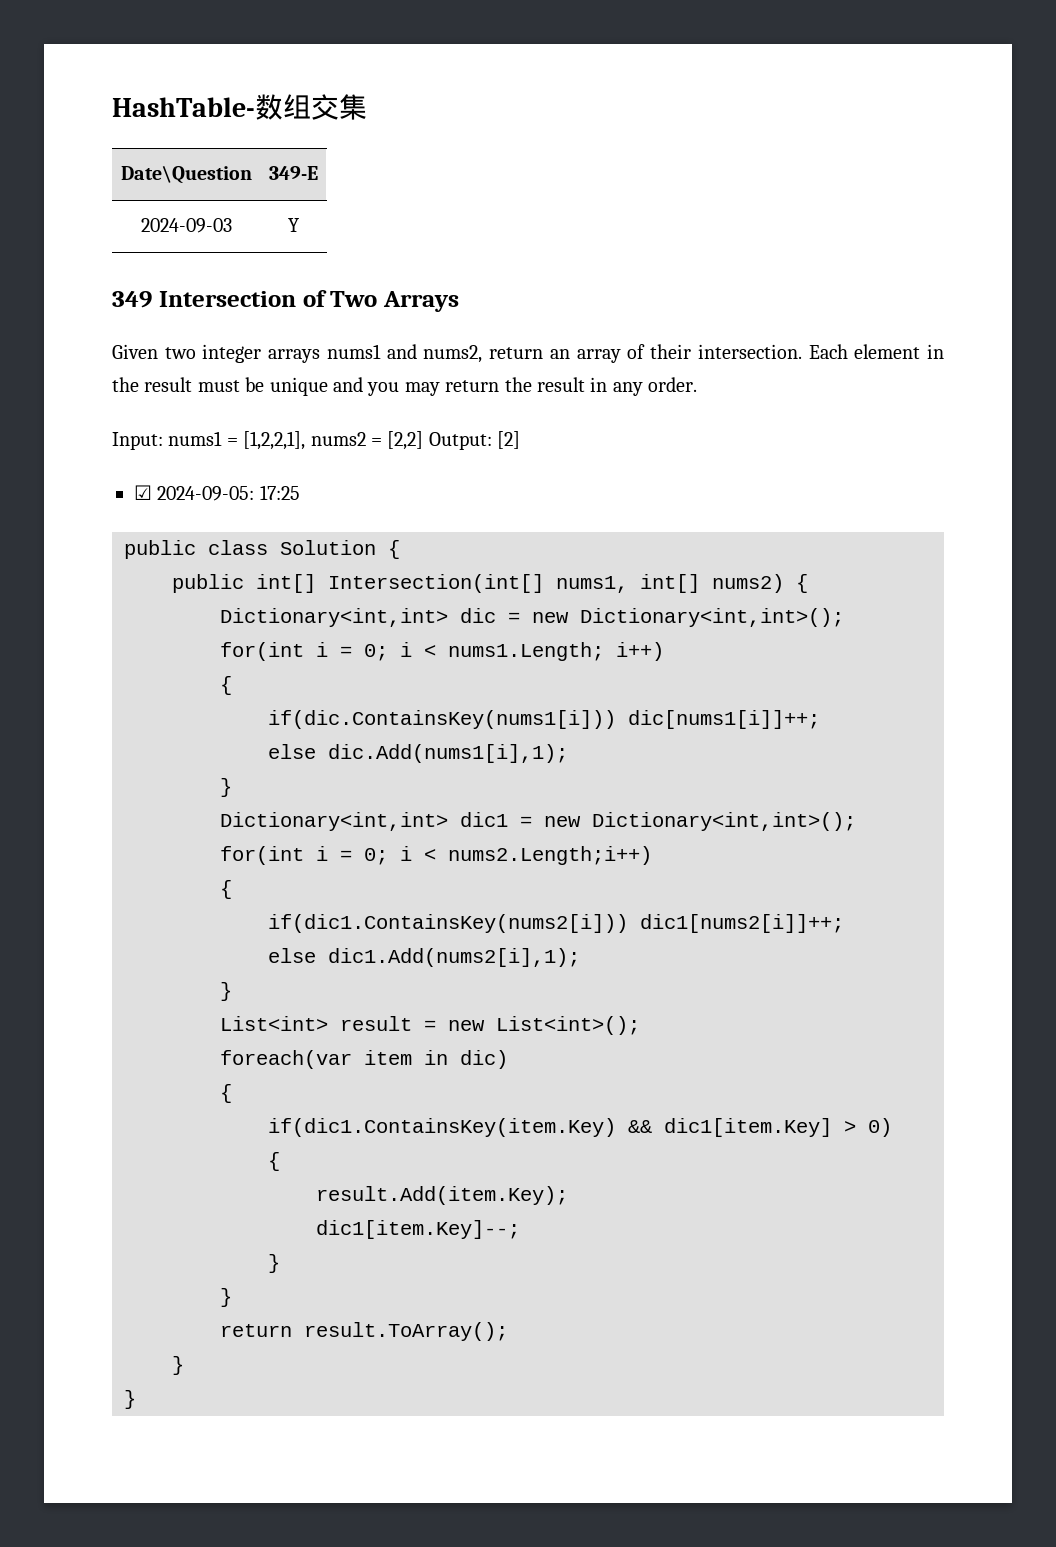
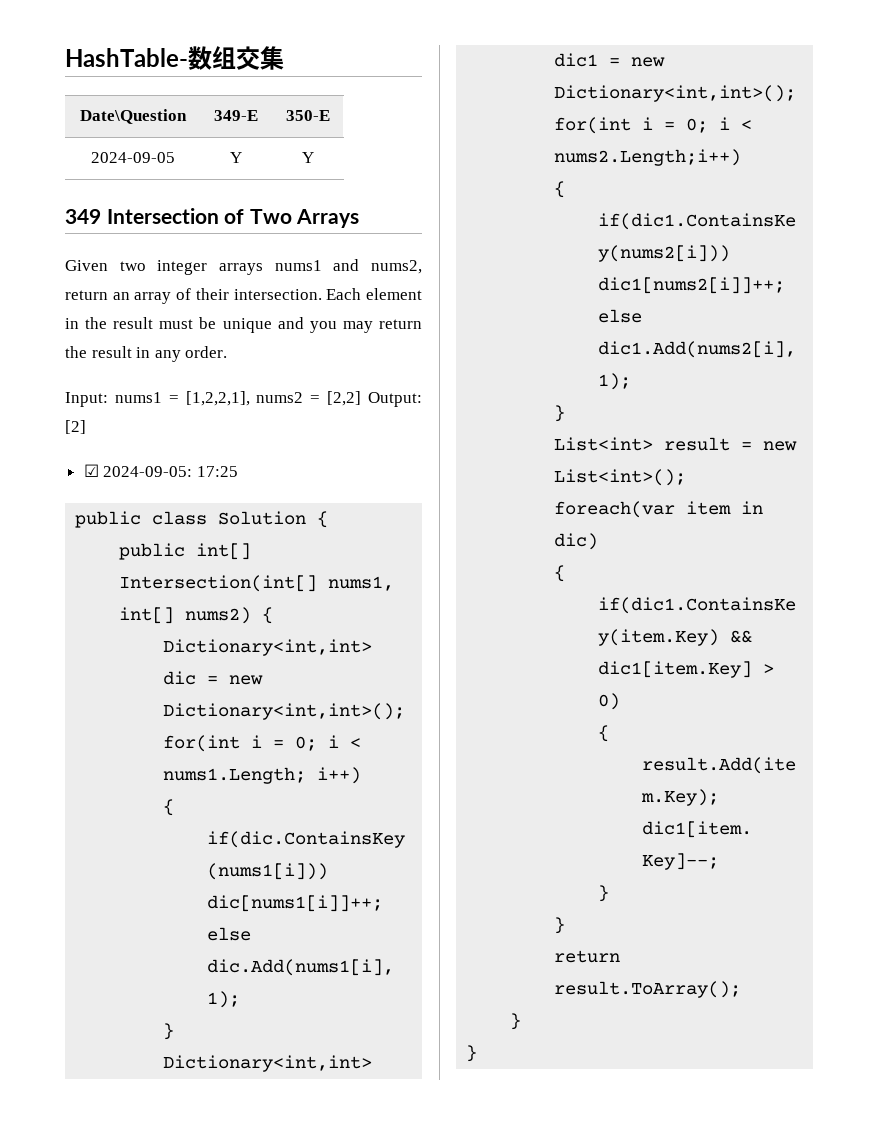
- Date\Question | 349-E
- 2024-09-03 | Y
+ Date\Question | 349-E | 350-E
+ 2024-09-05 | Y | Y

